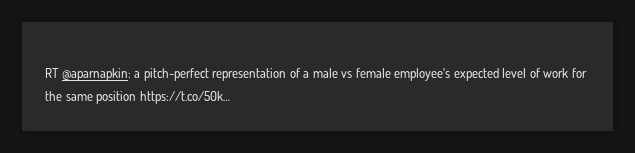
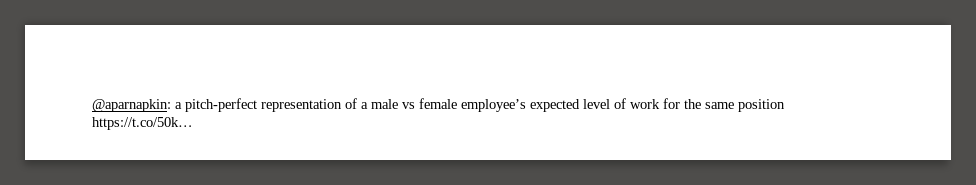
- RT @aparnapkin: a pitch-perfect representation of a male vs female employee’s expected level of work for the same position https://t.co/50k…
+ @aparnapkin: a pitch-perfect representation of a male vs female employee’s expected level of work for the same position https://t.co/50k…

